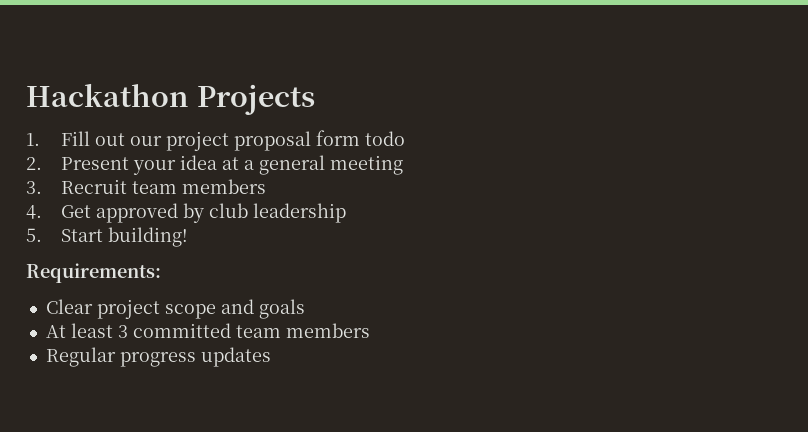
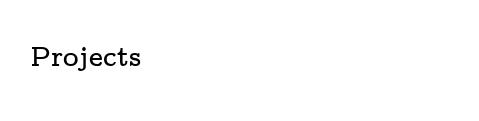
- Hackathon Projects
+ Projects
- 1. Fill out our project proposal form todo
- 2. Present your idea at a general meeting
- 3. Recruit team members
- 4. Get approved by club leadership
- 5. Start building!
- Requirements:
- Clear project scope and goals
- At least 3 committed team members
- Regular progress updates

